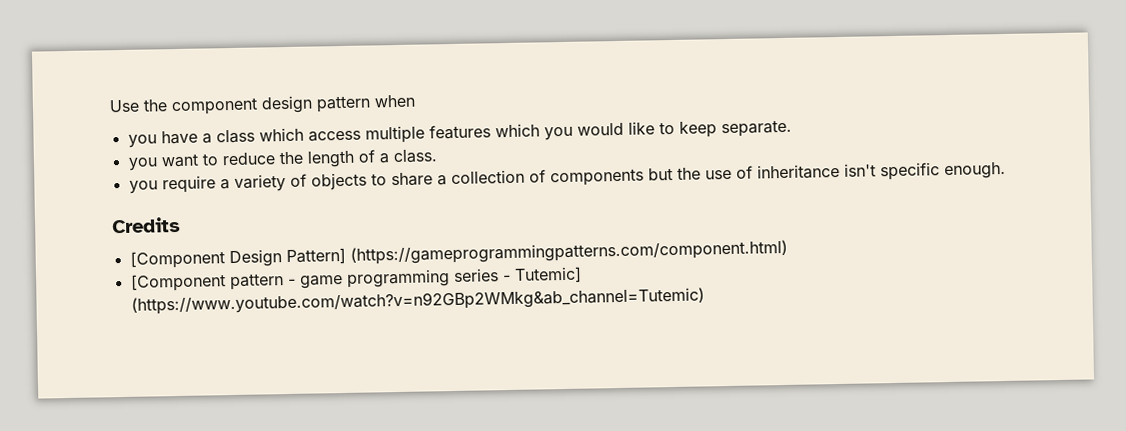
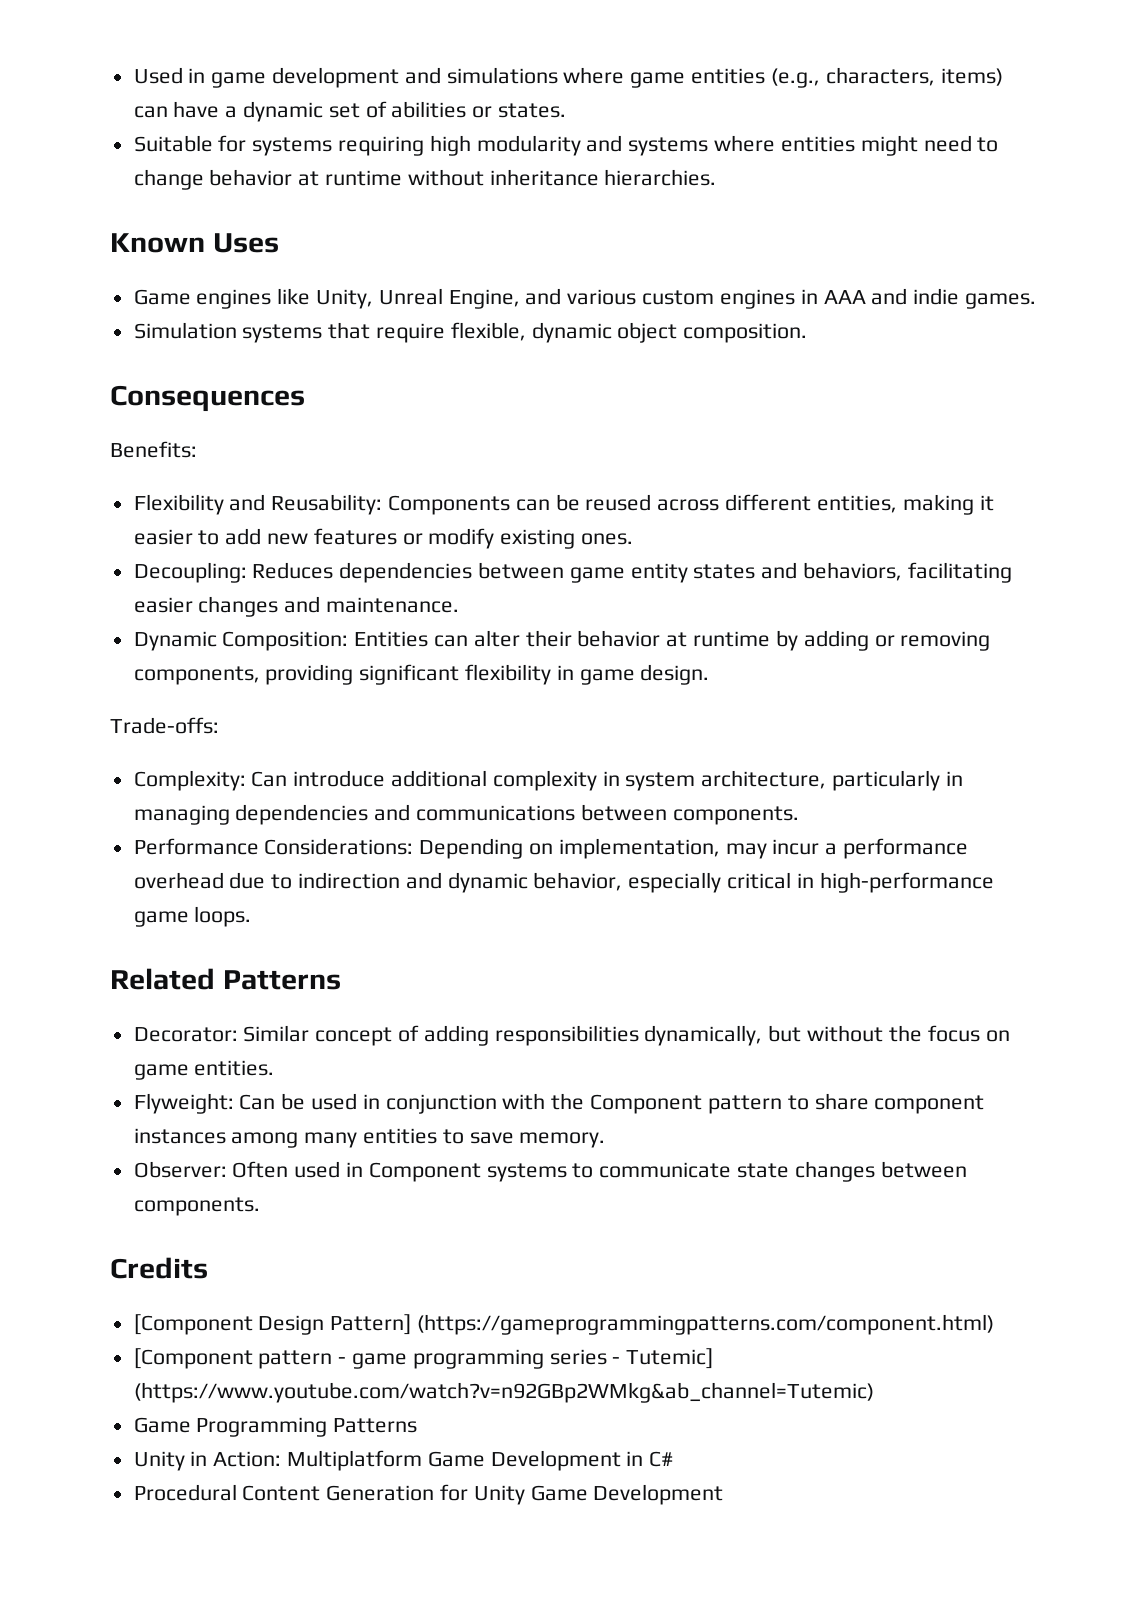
- Use the component design pattern when
- you have a class which access multiple features which you would like to keep separate.
- you want to reduce the length of a class.
- you require a variety of objects to share a collection of components but the use of inheritance isn't specific enough.
+ Used in game development and simulations where game entities (e.g., characters, items) can have a dynamic set of abilities or states.
+ Suitable for systems requiring high modularity and systems where entities might need to change behavior at runtime without inheritance hierarchies.
+ Known Uses
+ Game engines like Unity, Unreal Engine, and various custom engines in AAA and indie games.
+ Simulation systems that require flexible, dynamic object composition.
+ Consequences
+ Benefits:
+ Flexibility and Reusability: Components can be reused across different entities, making it easier to add new features or modify existing ones.
+ Decoupling: Reduces dependencies between game entity states and behaviors, facilitating easier changes and maintenance.
+ Dynamic Composition: Entities can alter their behavior at runtime by adding or removing components, providing significant flexibility in game design.
+ Trade-offs:
+ Complexity: Can introduce additional complexity in system architecture, particularly in managing dependencies and communications between components.
+ Performance Considerations: Depending on implementation, may incur a performance overhead due to indirection and dynamic behavior, especially critical in high-performance game loops.
+ Related Patterns
+ Decorator: Similar concept of adding responsibilities dynamically, but without the focus on game entities.
+ Flyweight: Can be used in conjunction with the Component pattern to share component instances among many entities to save memory.
+ Observer: Often used in Component systems to communicate state changes between components.
+ Game Programming Patterns
+ Unity in Action: Multiplatform Game Development in C#
+ Procedural Content Generation for Unity Game Development

